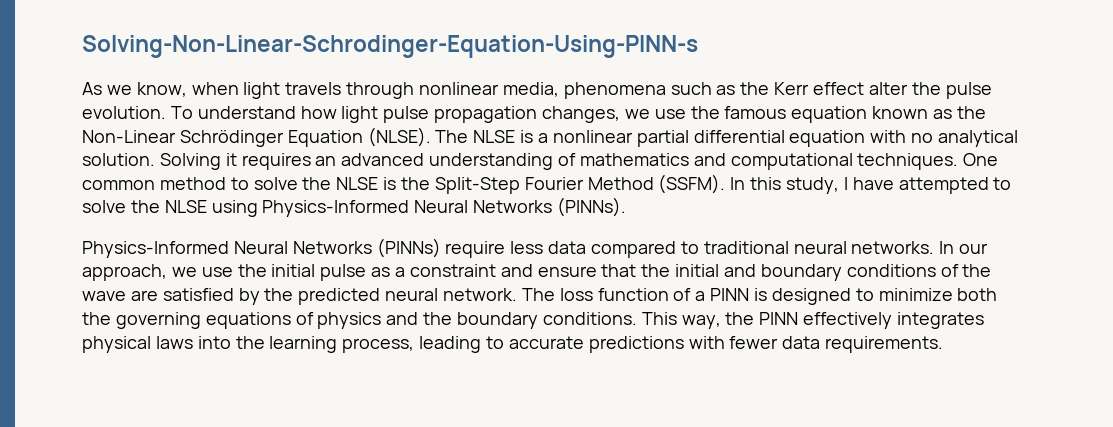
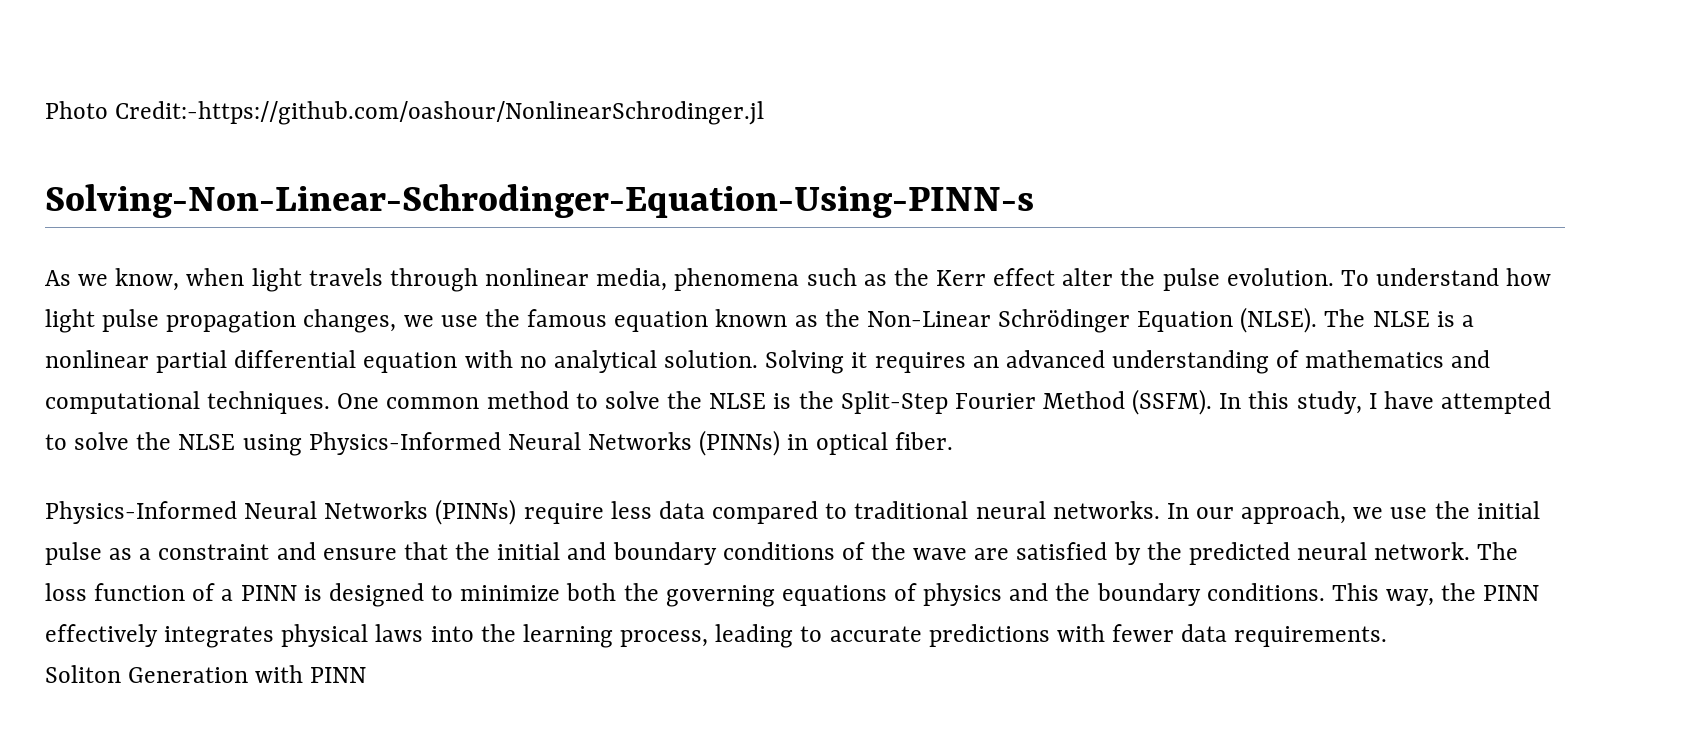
+ Photo Credit:-https://github.com/oashour/NonlinearSchrodinger.jl
- In this study, I have attempted to solve the NLSE using Physics-Informed Neural Networks (PINNs).
+ In this study, I have attempted to solve the NLSE using Physics-Informed Neural Networks (PINNs) in optical fiber.
+ Soliton Generation with PINN

